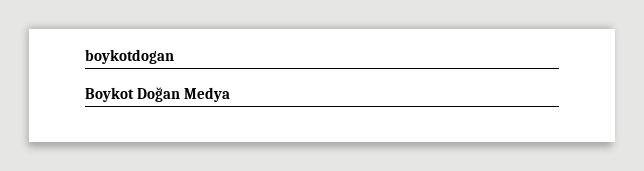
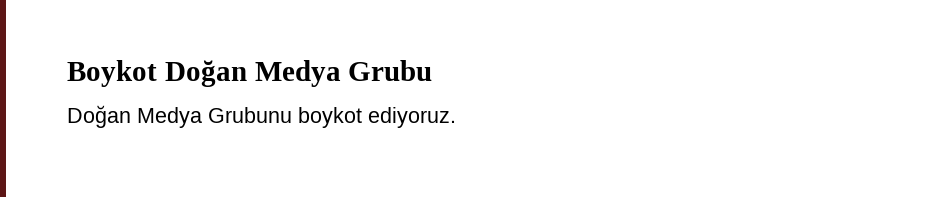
- boykotdogan
- Boykot Doğan Medya
+ Boykot Doğan Medya Grubu
+ Doğan Medya Grubunu boykot ediyoruz.

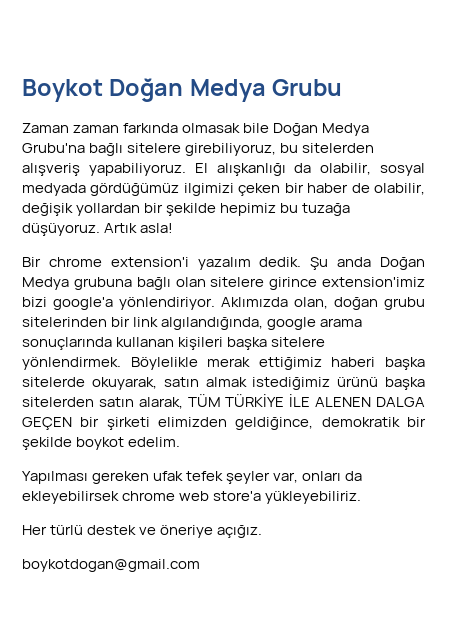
- Doğan Medya Grubunu boykot ediyoruz.
+ Zaman zaman farkında olmasak bile Doğan Medya Grubu'na bağlı sitelere girebiliyoruz, bu sitelerden alışveriş yapabiliyoruz. El alışkanlığı da olabilir, sosyal medyada gördüğümüz ilgimizi çeken bir haber de olabilir, değişik yollardan bir şekilde hepimiz bu tuzağa düşüyoruz. Artık asla!
+ Bir chrome extension'i yazalım dedik. Şu anda Doğan Medya grubuna bağlı olan sitelere girince extension'imiz bizi google'a yönlendiriyor. Aklımızda olan, doğan grubu sitelerinden bir link algılandığında, google arama sonuçlarında kullanan kişileri başka sitelere yönlendirmek. Böylelikle merak ettiğimiz haberi başka sitelerde okuyarak, satın almak istediğimiz ürünü başka sitelerden satın alarak, TÜM TÜRKİYE İLE ALENEN DALGA GEÇEN bir şirketi elimizden geldiğince, demokratik bir şekilde boykot edelim.
+ Yapılması gereken ufak tefek şeyler var, onları da ekleyebilirsek chrome web store'a yükleyebiliriz.
+ Her türlü destek ve öneriye açığız.
+ boykotdogan@gmail.com

